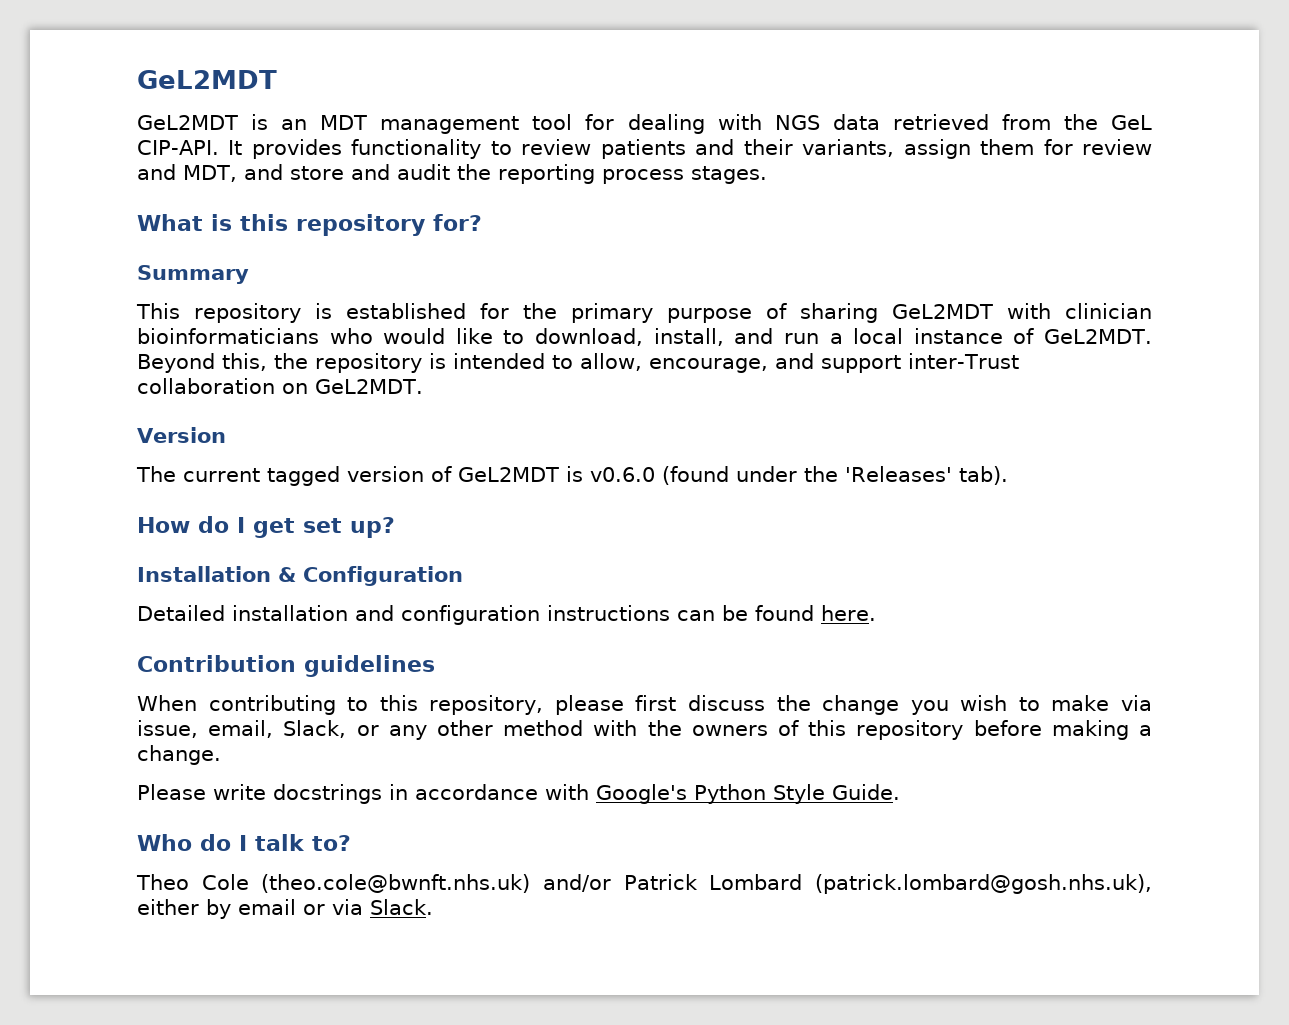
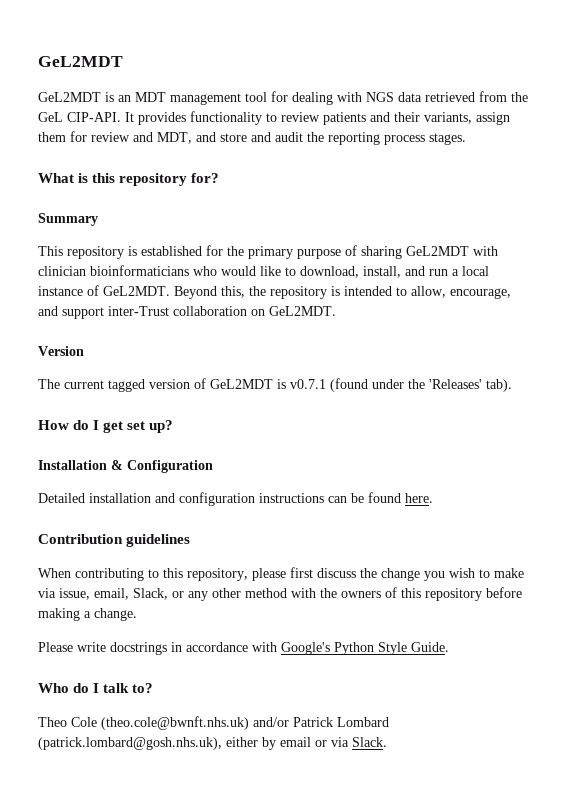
- The current tagged version of GeL2MDT is v0.6.0 (found under the 'Releases' tab).
+ The current tagged version of GeL2MDT is v0.7.1 (found under the 'Releases' tab).

